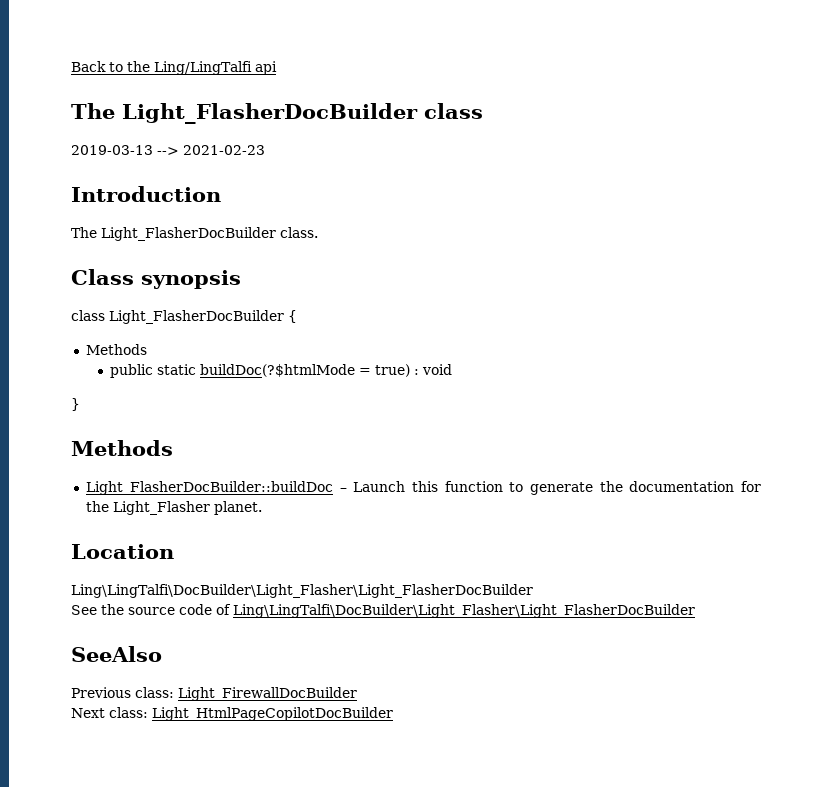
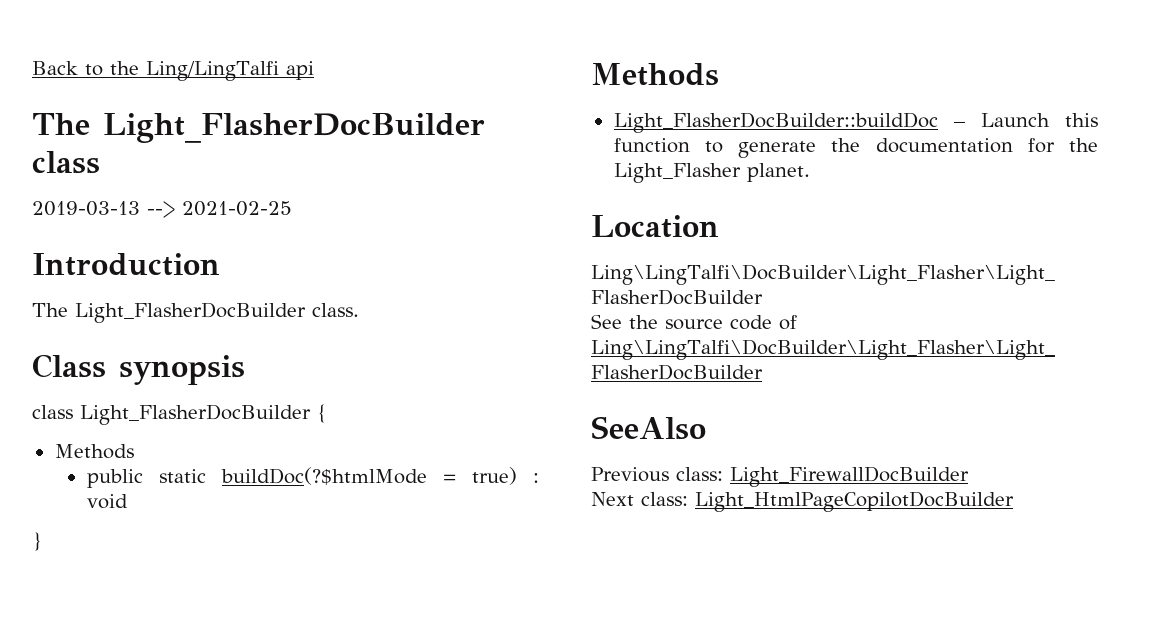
- 2019-03-13 --> 2021-02-23
+ 2019-03-13 --> 2021-02-25

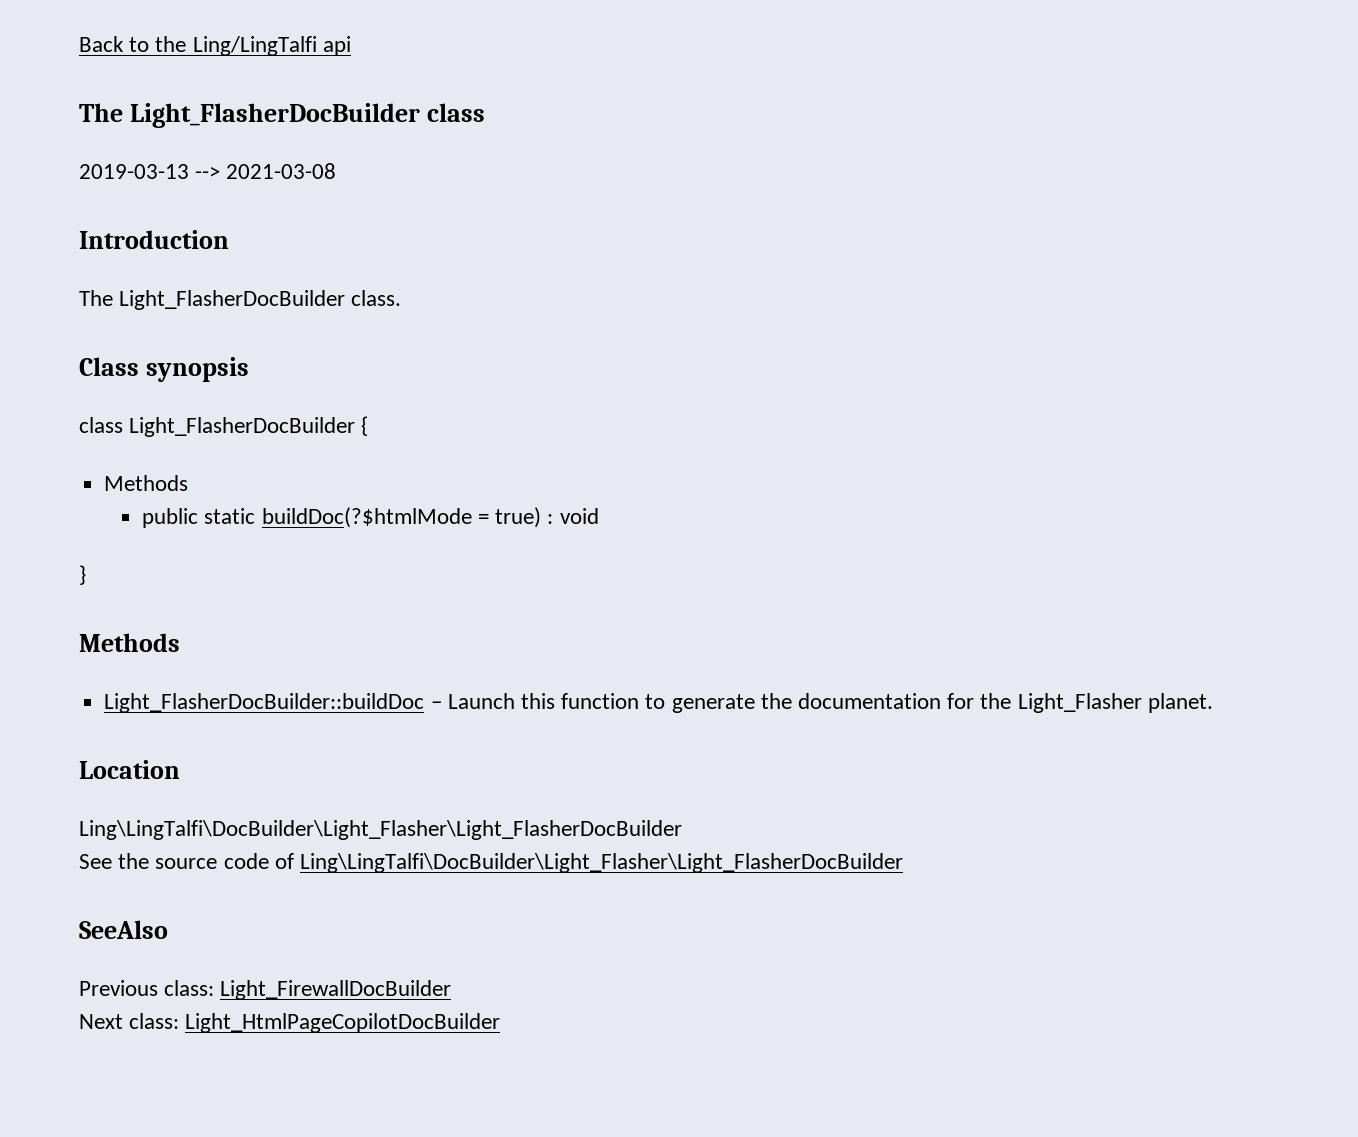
- 2019-03-13 --> 2021-02-25
+ 2019-03-13 --> 2021-03-08

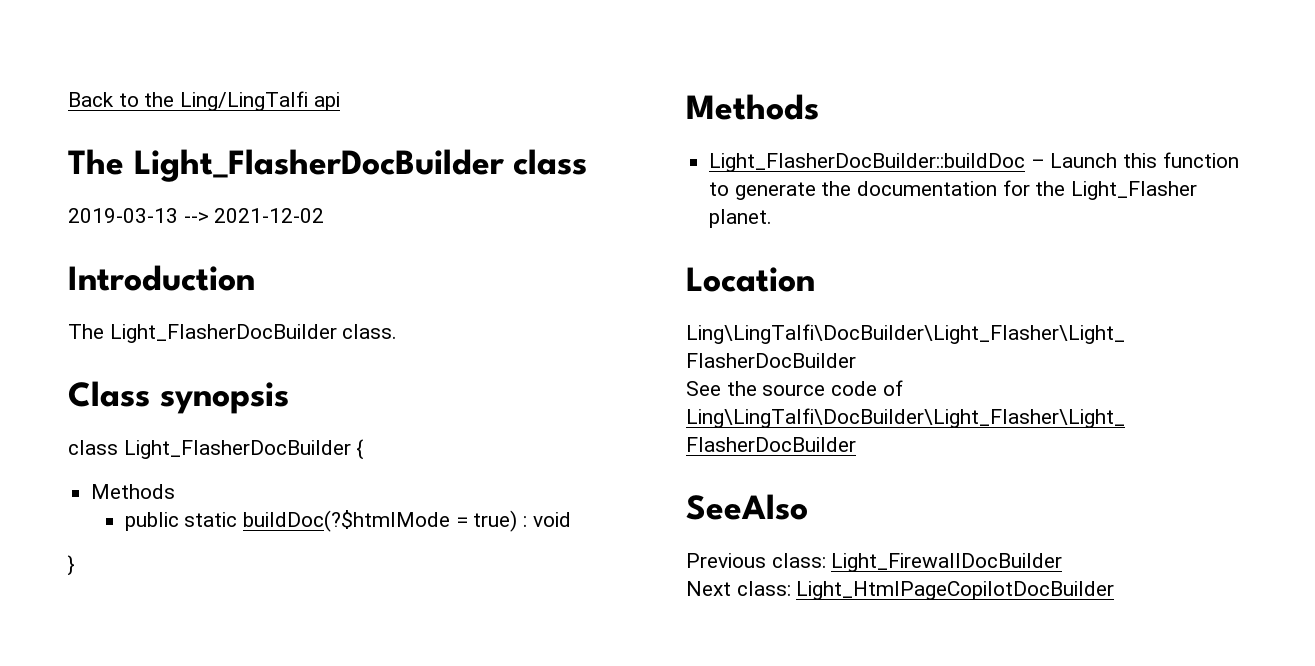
- 2019-03-13 --> 2021-03-08
+ 2019-03-13 --> 2021-12-02

